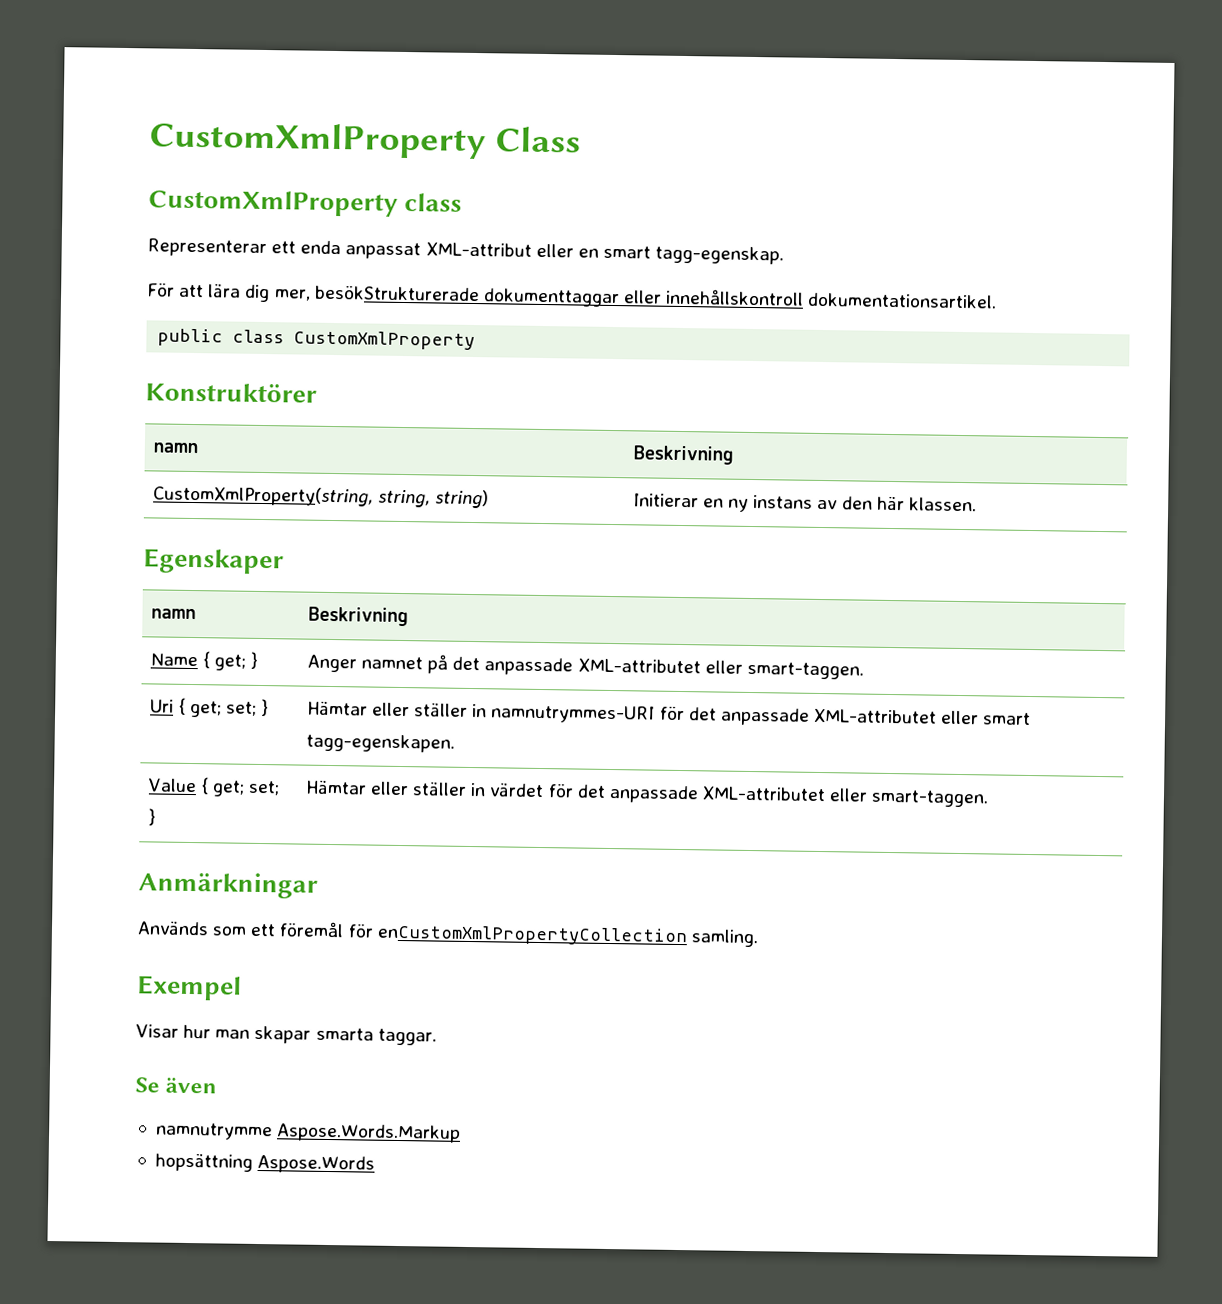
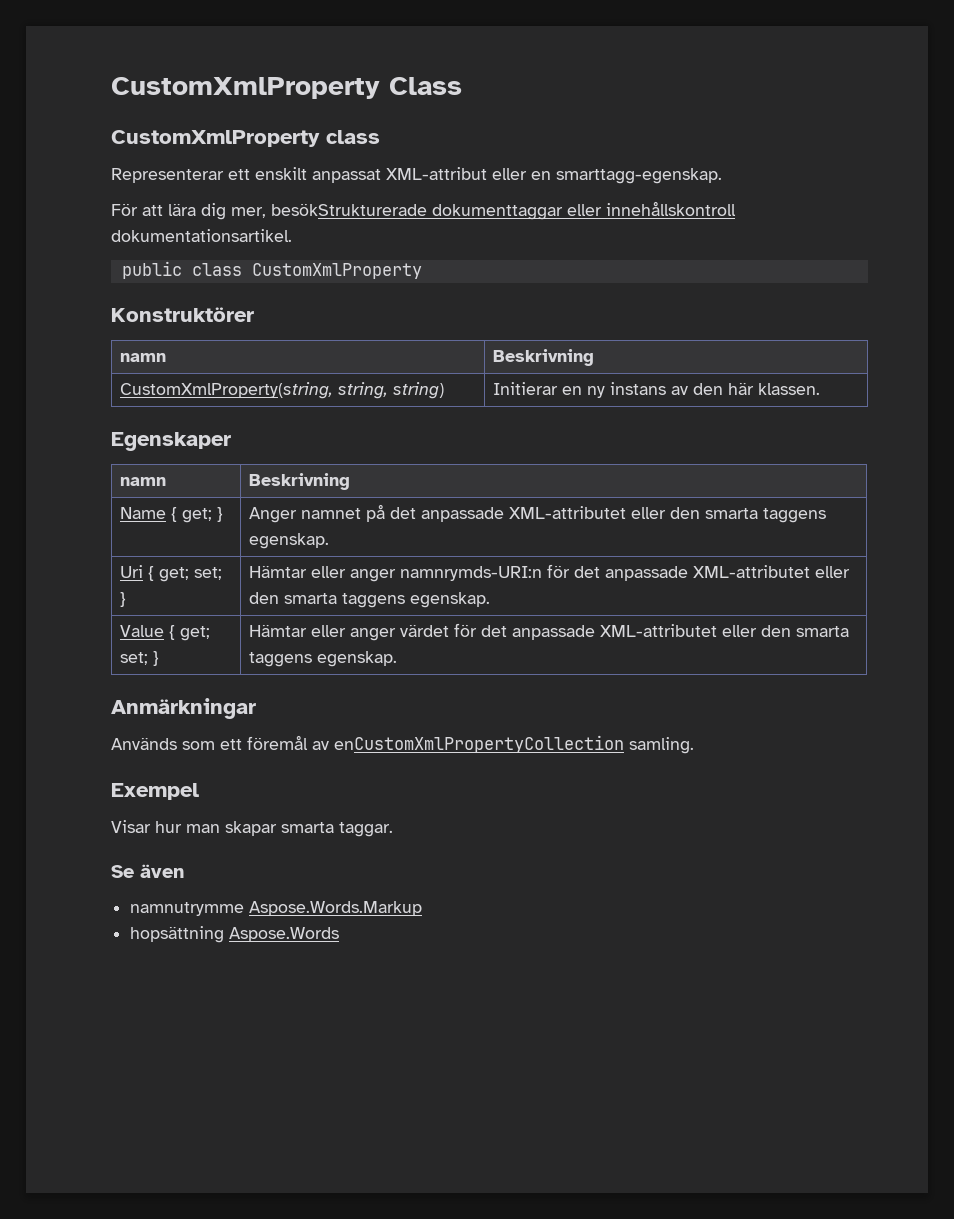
- Representerar ett enda anpassat XML-attribut eller en smart tagg-egenskap.
+ Representerar ett enskilt anpassat XML-attribut eller en smarttagg-egenskap.
- Name { get; } | Anger namnet på det anpassade XML-attributet eller smart-taggen.
+ Name { get; } | Anger namnet på det anpassade XML-attributet eller den smarta taggens egenskap.
- Uri { get; set; } | Hämtar eller ställer in namnutrymmes-URI för det anpassade XML-attributet eller smart tagg-egenskapen.
+ Uri { get; set; } | Hämtar eller anger namnrymds-URI:n för det anpassade XML-attributet eller den smarta taggens egenskap.
- Value { get; set; } | Hämtar eller ställer in värdet för det anpassade XML-attributet eller smart-taggen.
+ Value { get; set; } | Hämtar eller anger värdet för det anpassade XML-attributet eller den smarta taggens egenskap.
- Används som ett föremål för enCustomXmlPropertyCollection samling.
+ Används som ett föremål av enCustomXmlPropertyCollection samling.

